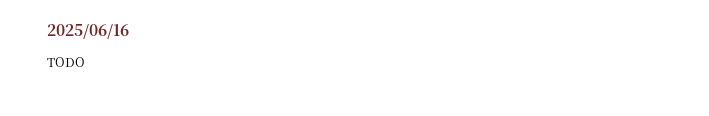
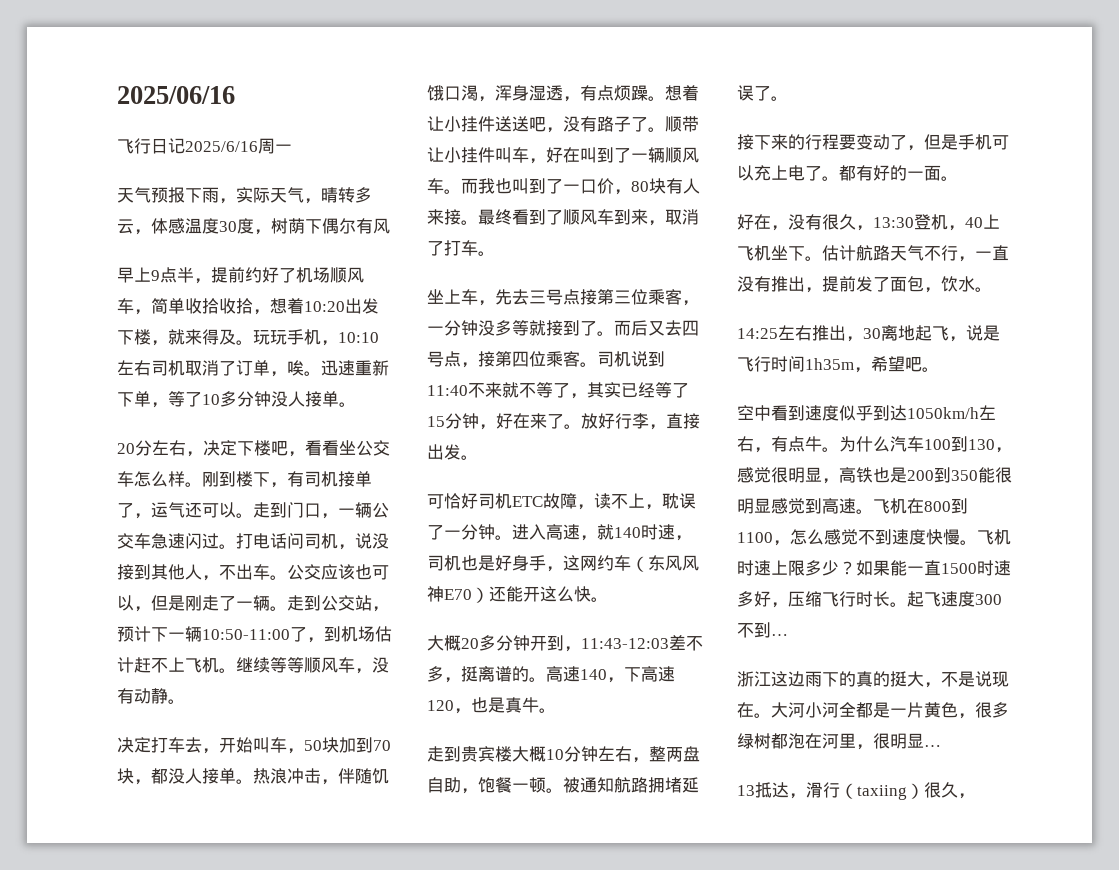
- TODO
+ 飞行日记2025/6/16周一
+ 天气预报下雨，实际天气，晴转多云，体感温度30度，树荫下偶尔有风
+ 早上9点半，提前约好了机场顺风车，简单收拾收拾，想着10:20出发下楼，就来得及。玩玩手机，10:10左右司机取消了订单，唉。迅速重新下单，等了10多分钟没人接单。
+ 20分左右，决定下楼吧，看看坐公交车怎么样。刚到楼下，有司机接单了，运气还可以。走到门口，一辆公交车急速闪过。打电话问司机，说没接到其他人，不出车。公交应该也可以，但是刚走了一辆。走到公交站，预计下一辆10:50-11:00了，到机场估计赶不上飞机。继续等等顺风车，没有动静。
+ 决定打车去，开始叫车，50块加到70块，都没人接单。热浪冲击，伴随饥饿口渴，浑身湿透，有点烦躁。想着让小挂件送送吧，没有路子了。顺带让小挂件叫车，好在叫到了一辆顺风车。而我也叫到了一口价，80块有人来接。最终看到了顺风车到来，取消了打车。
+ 坐上车，先去三号点接第三位乘客，一分钟没多等就接到了。而后又去四号点，接第四位乘客。司机说到11:40不来就不等了，其实已经等了15分钟，好在来了。放好行李，直接出发。
+ 可恰好司机ETC故障，读不上，耽误了一分钟。进入高速，就140时速，司机也是好身手，这网约车（东风风神E70）还能开这么快。
+ 大概20多分钟开到，11:43-12:03差不多，挺离谱的。高速140，下高速120，也是真牛。
+ 走到贵宾楼大概10分钟左右，整两盘自助，饱餐一顿。被通知航路拥堵延误了。
+ 接下来的行程要变动了，但是手机可以充上电了。都有好的一面。
+ 好在，没有很久，13:30登机，40上飞机坐下。估计航路天气不行，一直没有推出，提前发了面包，饮水。
+ 14:25左右推出，30离地起飞，说是飞行时间1h35m，希望吧。
+ 空中看到速度似乎到达1050km/h左右，有点牛。为什么汽车100到130，感觉很明显，高铁也是200到350能很明显感觉到高速。飞机在800到1100，怎么感觉不到速度快慢。飞机时速上限多少？如果能一直1500时速多好，压缩飞行时长。起飞速度300不到…
+ 浙江这边雨下的真的挺大，不是说现在。大河小河全都是一片黄色，很多绿树都泡在河里，很明显…
+ 13抵达，滑行（taxiing）很久，

